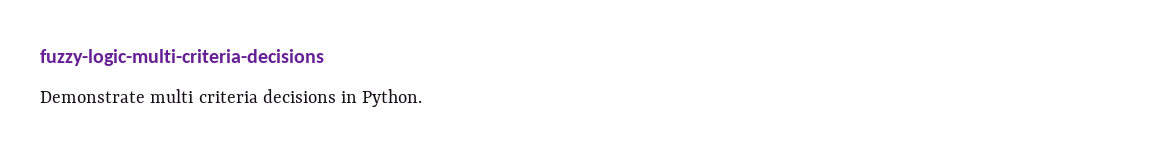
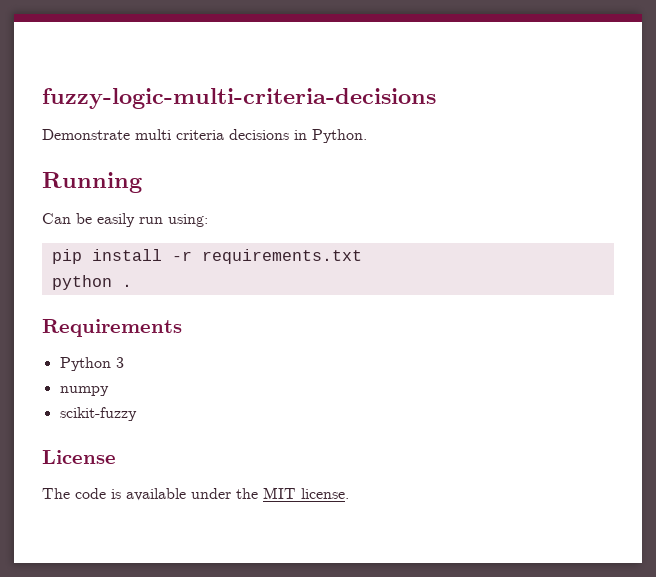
+ Running
+ Can be easily run using:
+ pip install -r requirements.txt
+ python .
+ Requirements
+ Python 3
+ numpy
+ scikit-fuzzy
+ License
+ The code is available under the MIT license.

